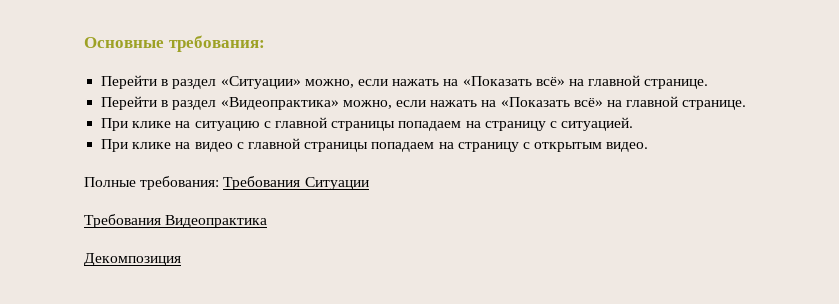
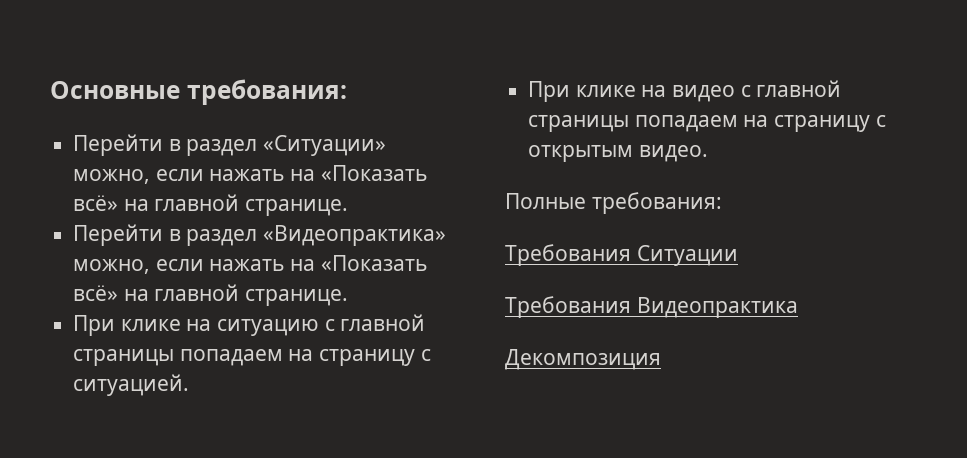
- Полные требования: Требования Ситуации
+ Полные требования:
+ Требования Ситуации

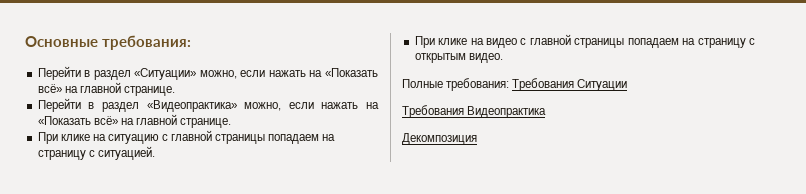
- Полные требования:
- Требования Ситуации
+ Полные требования: Требования Ситуации

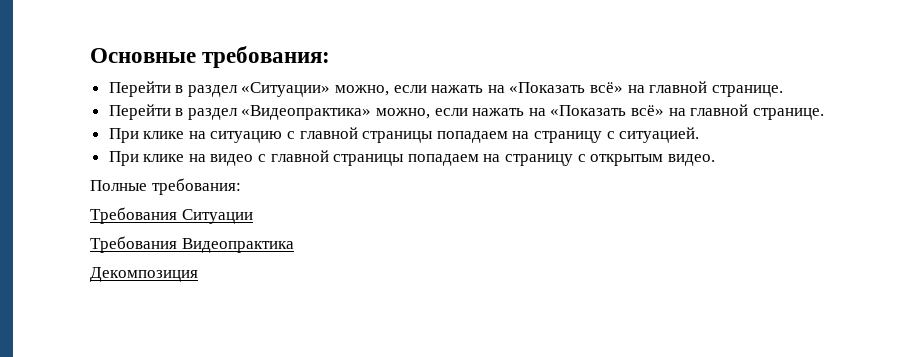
- Полные требования: Требования Ситуации
+ Полные требования:
+ Требования Ситуации

